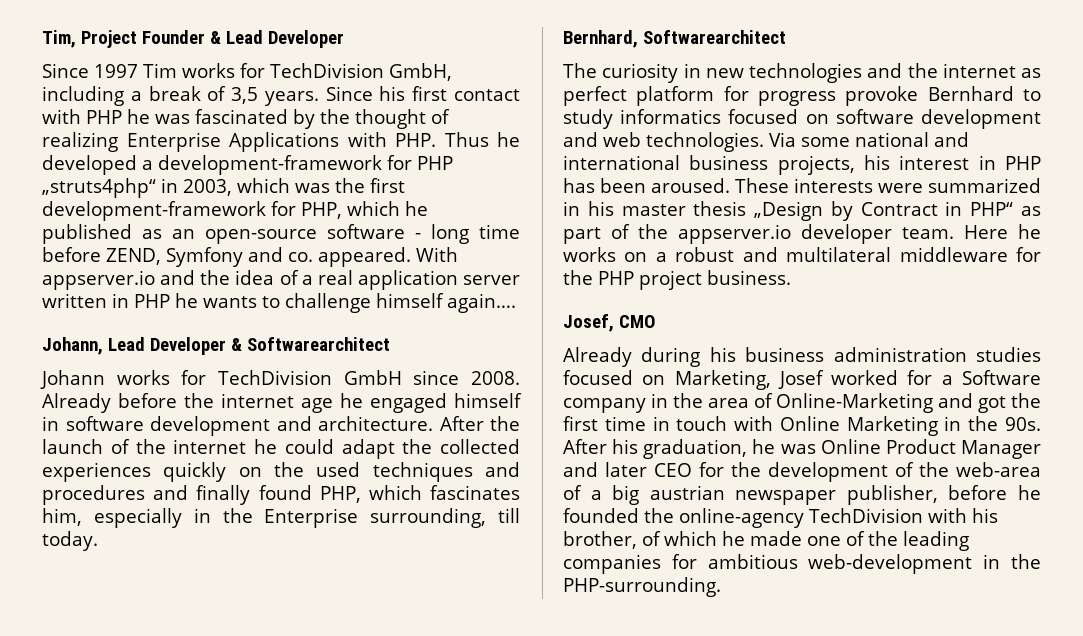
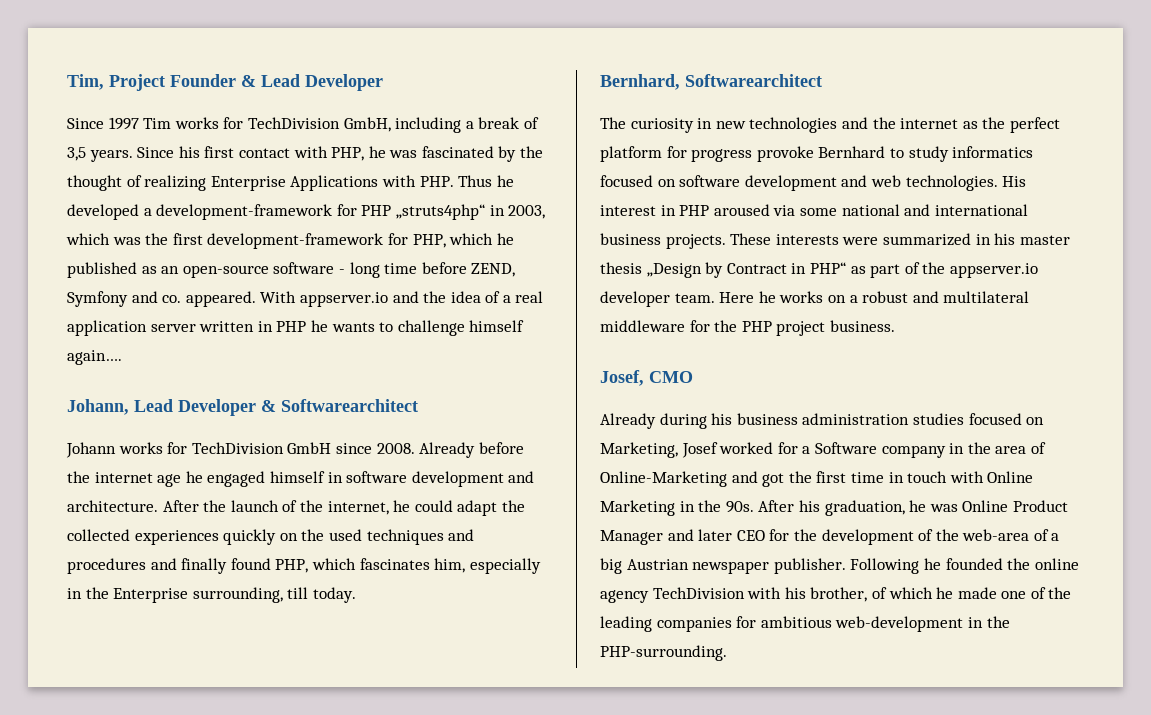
- Since his first contact with PHP he was fascinated by the thought of realizing Enterprise Applications with PHP. Thus he developed a development-framework for PHP „struts4php“ in 2003, which was the first development-framework for PHP, which he published as an open-source software - long time before ZEND, Symfony and co. appeared.
+ Since his first contact with PHP, he was fascinated by the thought of realizing Enterprise Applications with PHP. Thus he developed a development-framework for PHP „struts4php“ in 2003, which was the first development-framework for PHP, which he published as an open-source software - long time before ZEND, Symfony and co. appeared.
- After the launch of the internet he could adapt the collected experiences quickly on the used techniques and procedures and finally found PHP, which fascinates him, especially in the Enterprise surrounding, till today.
+ After the launch of the internet, he could adapt the collected experiences quickly on the used techniques and procedures and finally found PHP, which fascinates him, especially in the Enterprise surrounding, till today.
- The curiosity in new technologies and the internet as perfect platform for progress provoke Bernhard to study informatics focused on software development and web technologies.
+ The curiosity in new technologies and the internet as the perfect platform for progress provoke Bernhard to study informatics focused on software development and web technologies.
- Via some national and international business projects, his interest in PHP has been aroused.
+ His interest in PHP aroused via some national and international business projects.
- After his graduation, he was Online Product Manager and later CEO for the development of the web-area of a big austrian newspaper publisher, before he founded the online-agency TechDivision with his brother, of which he made one of the leading companies for ambitious web-development in the PHP-surrounding.
+ After his graduation, he was Online Product Manager and later CEO for the development of the web-area of a big Austrian newspaper publisher. Following he founded the online agency TechDivision with his brother, of which he made one of the leading companies for ambitious web-development in the PHP-surrounding.

